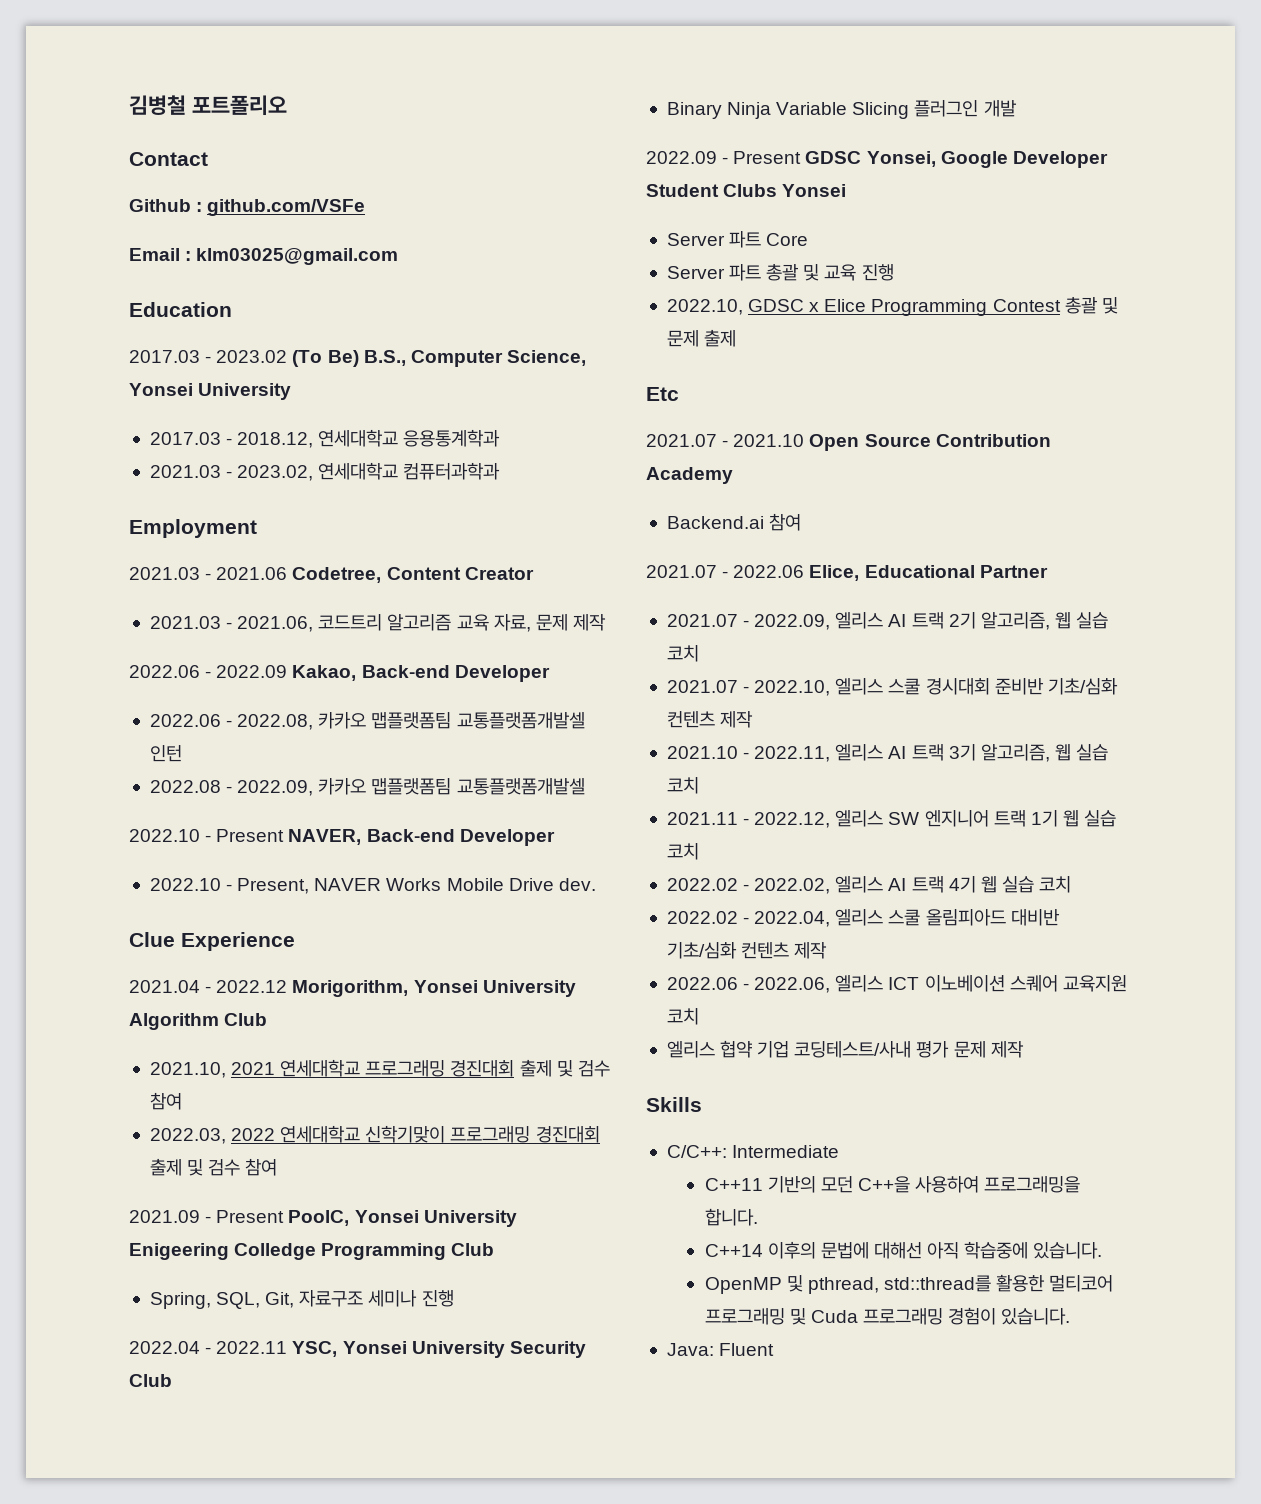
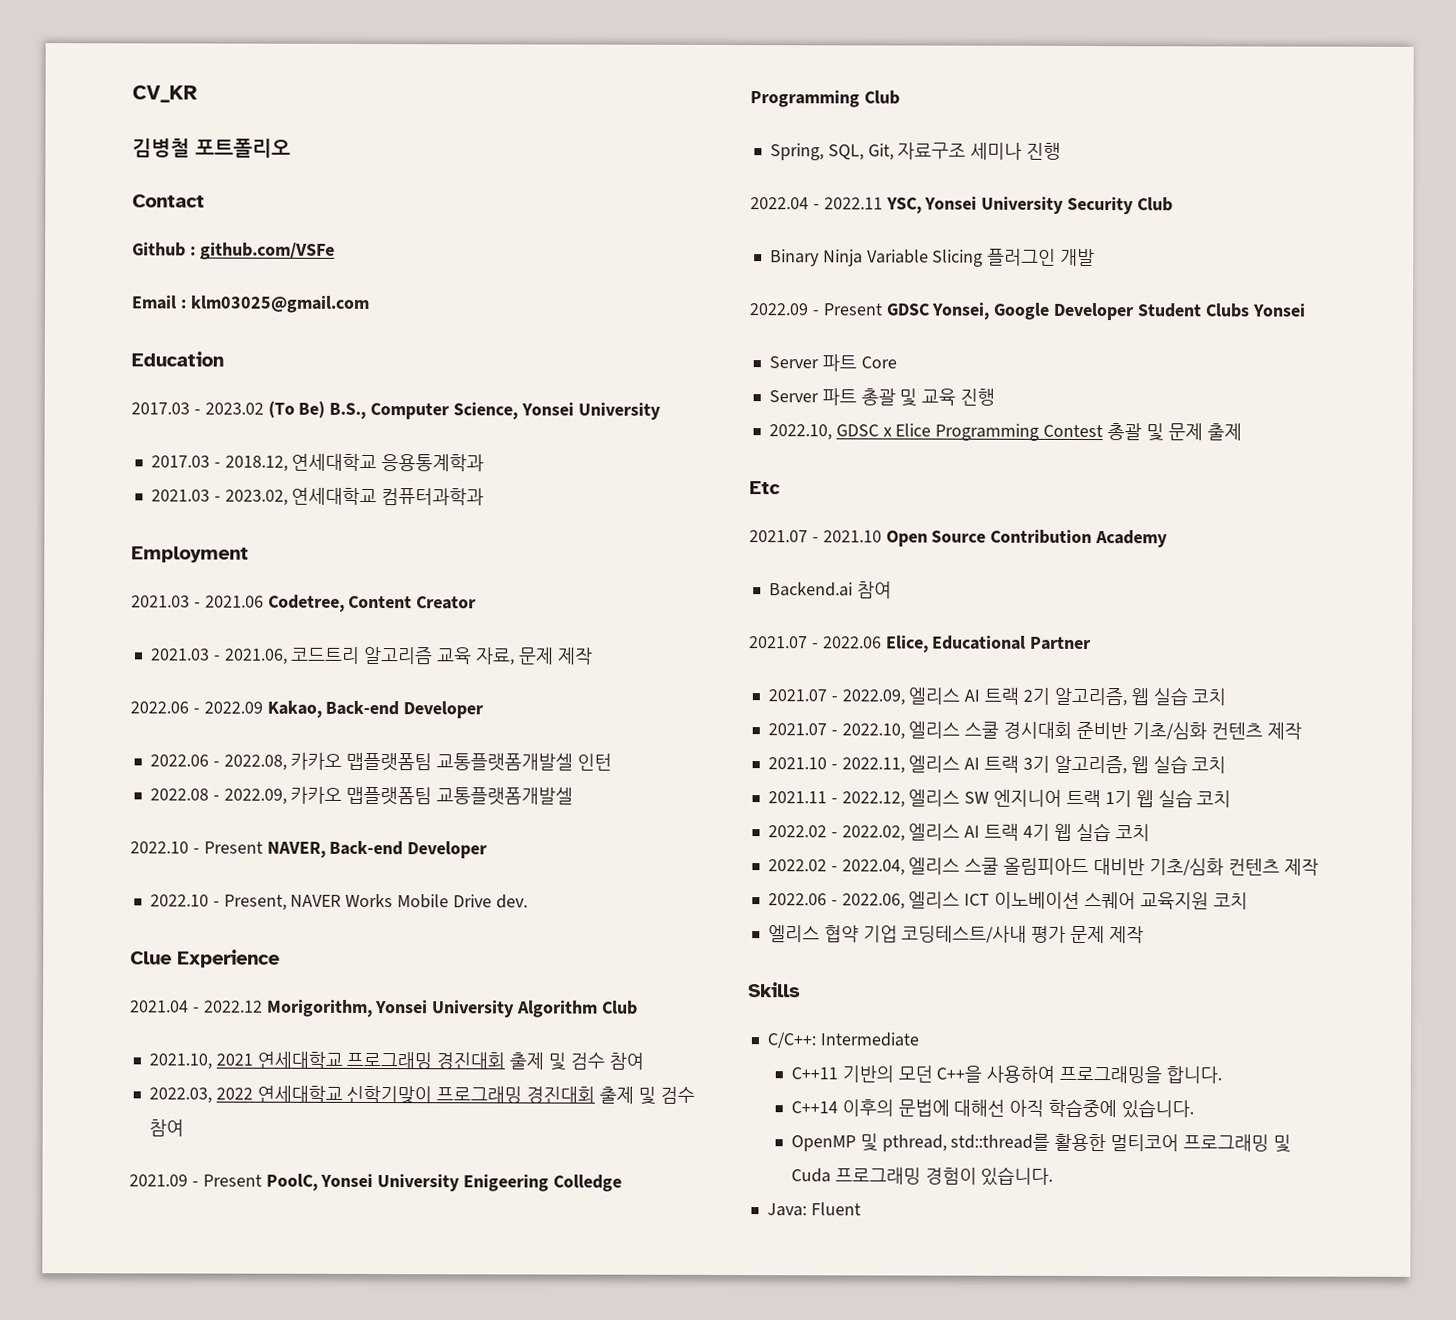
+ CV_KR

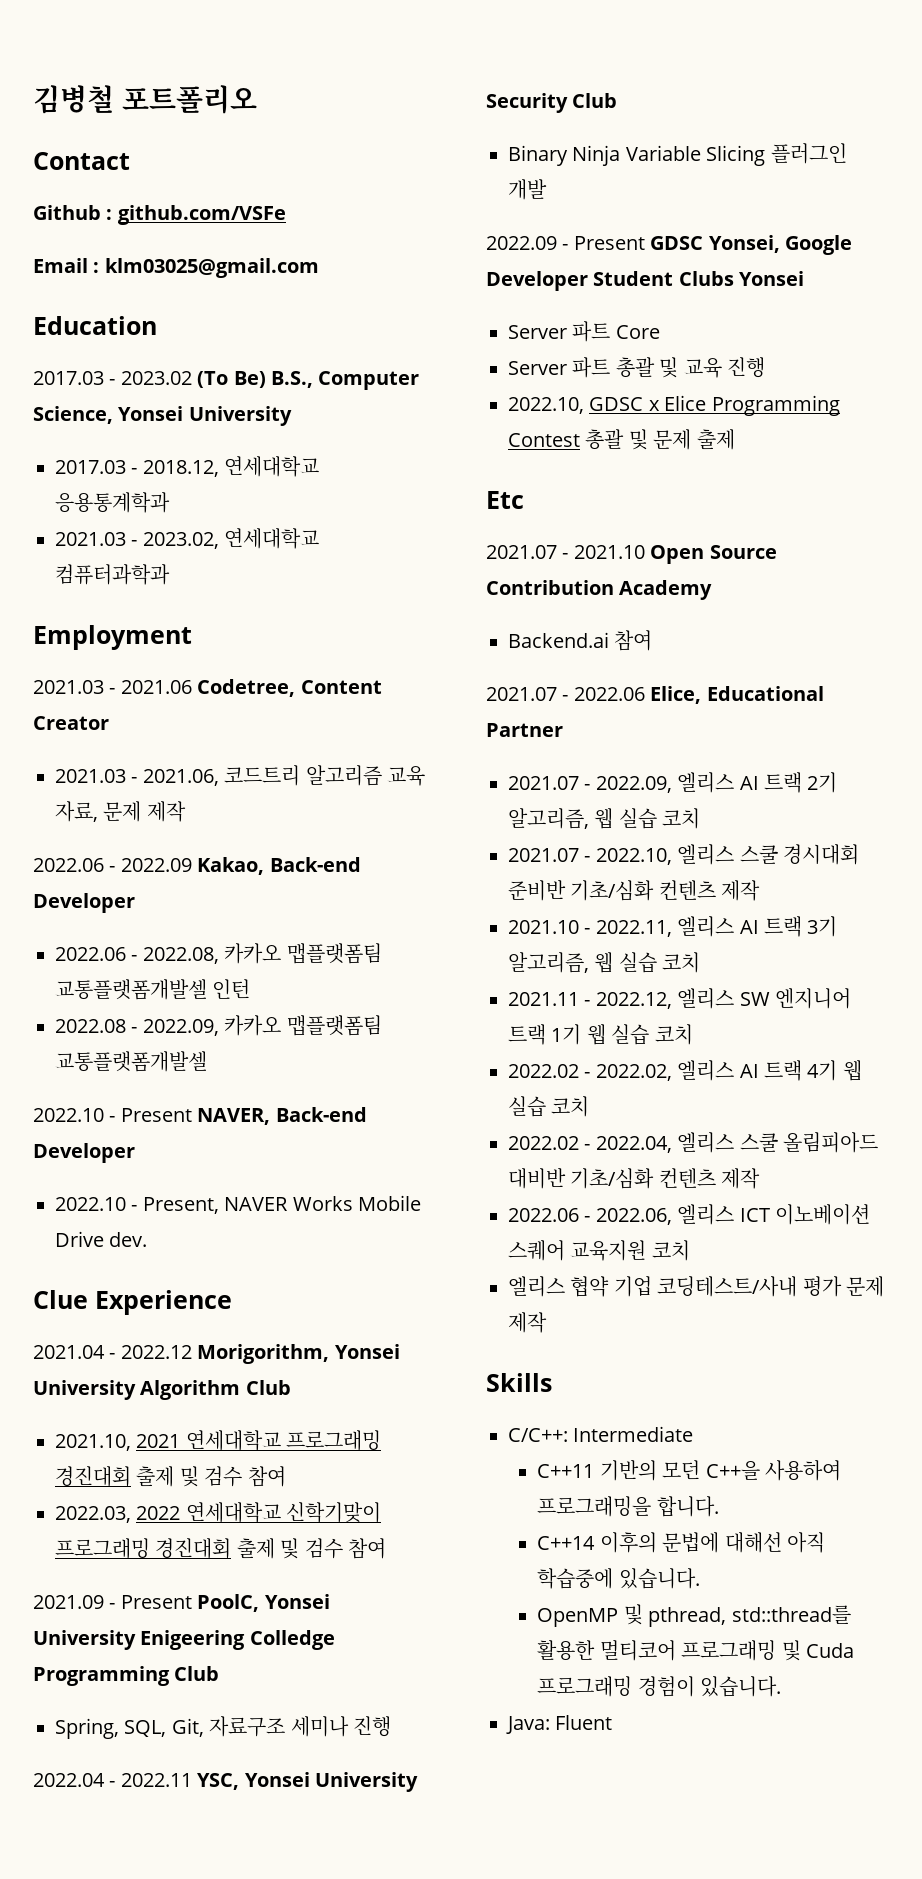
- CV_KR

